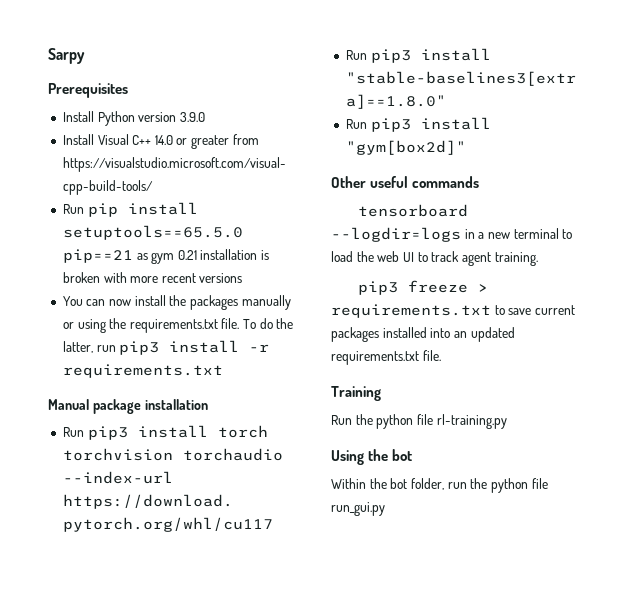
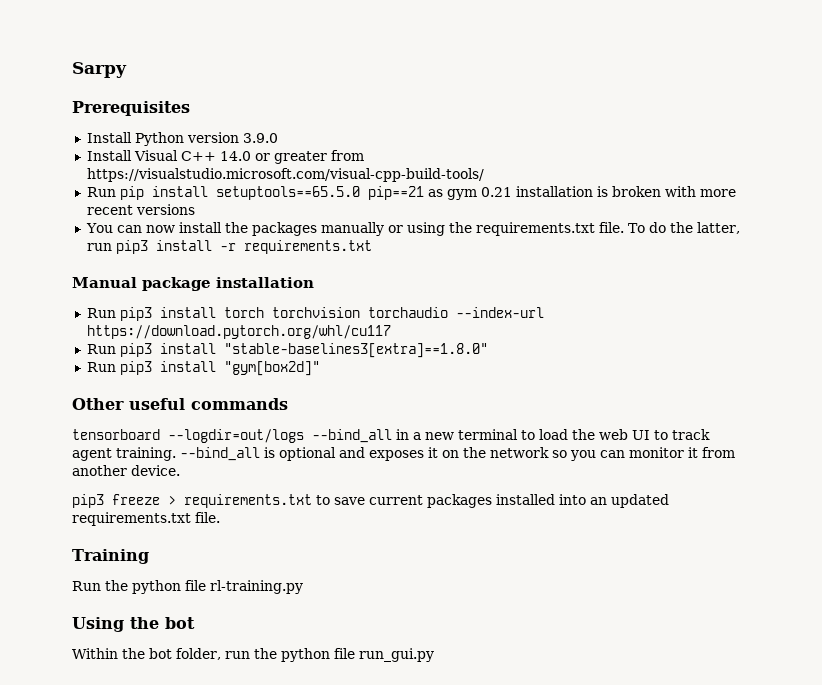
- tensorboard --logdir=logs in a new terminal to load the web UI to track agent training.
+ tensorboard --logdir=out/logs --bind_all in a new terminal to load the web UI to track agent training. --bind_all is optional and exposes it on the network so you can monitor it from another device.

